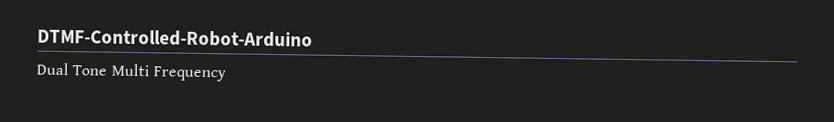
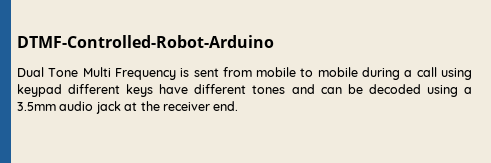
- Dual Tone Multi Frequency
+ Dual Tone Multi Frequency is sent from mobile to mobile during a call using keypad different keys have different tones and can be decoded using a 3.5mm audio jack at the receiver end.

